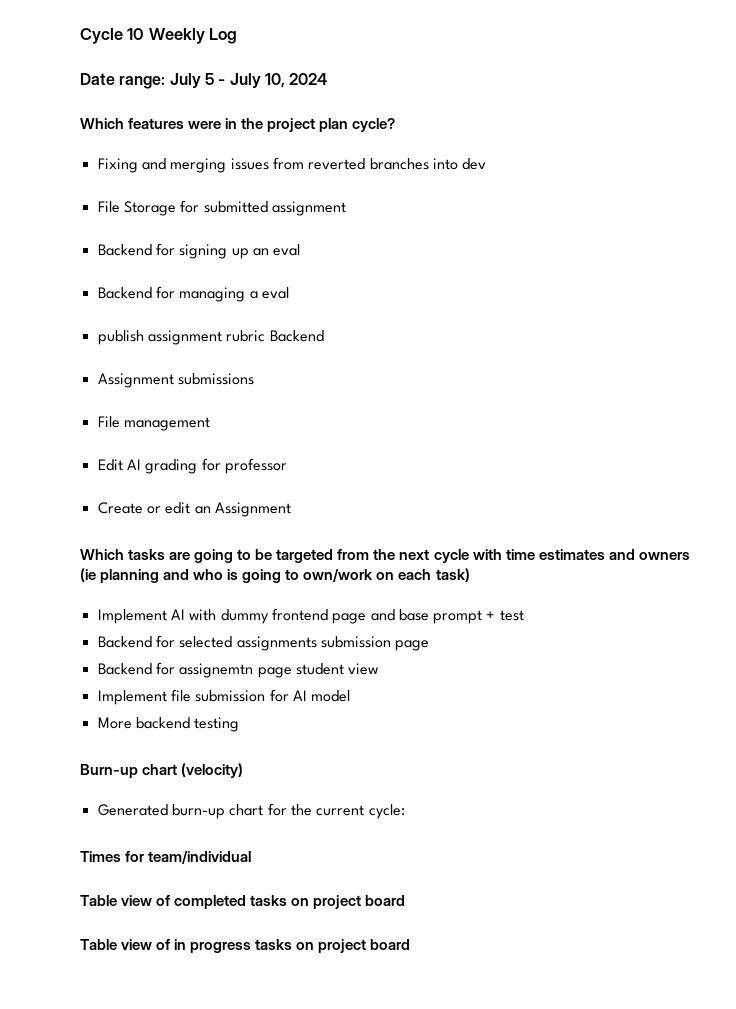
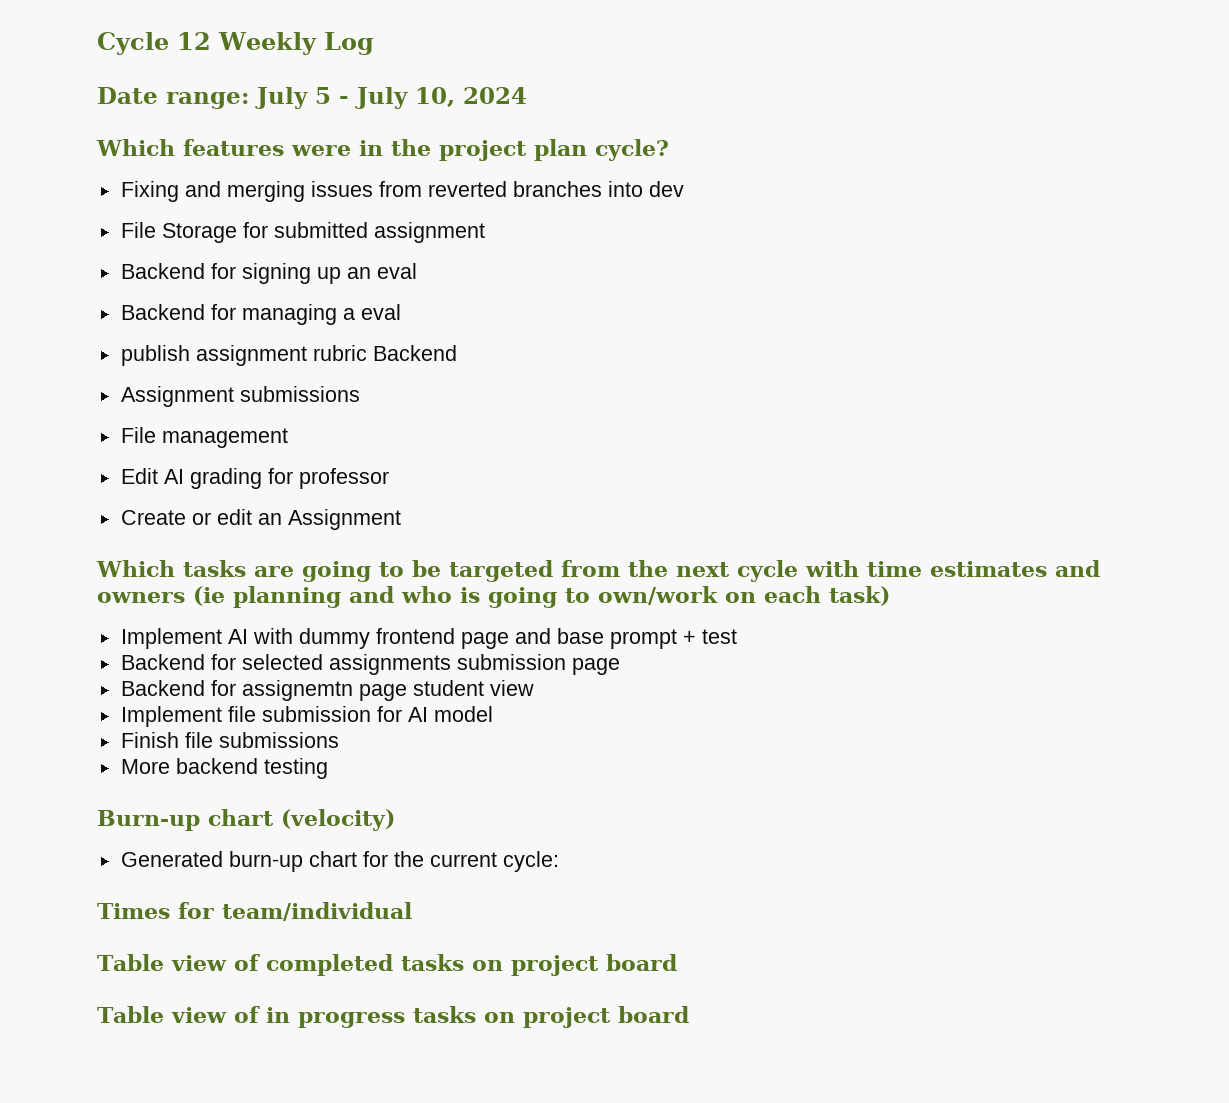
- Cycle 10 Weekly Log
+ Cycle 12 Weekly Log
+ Finish file submissions

